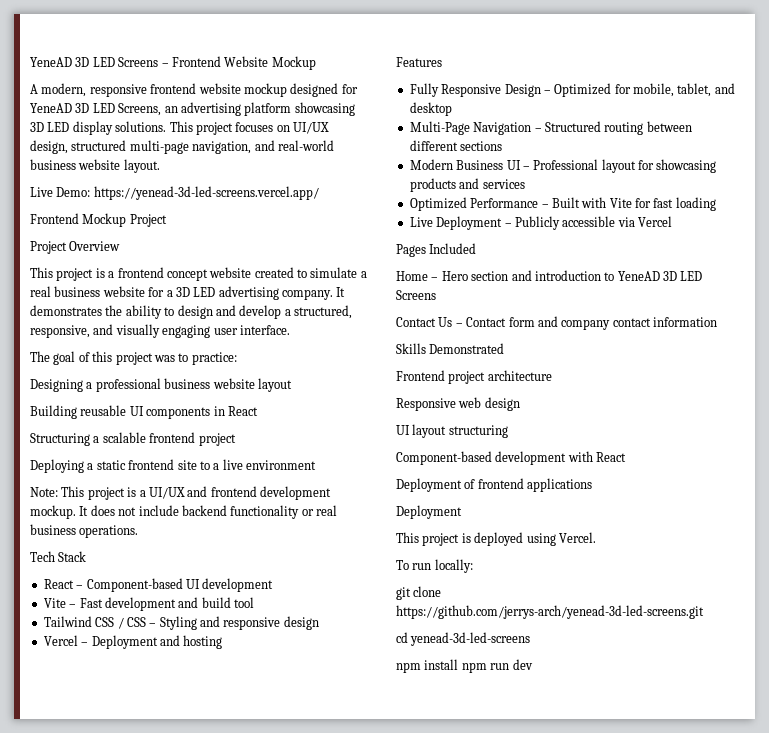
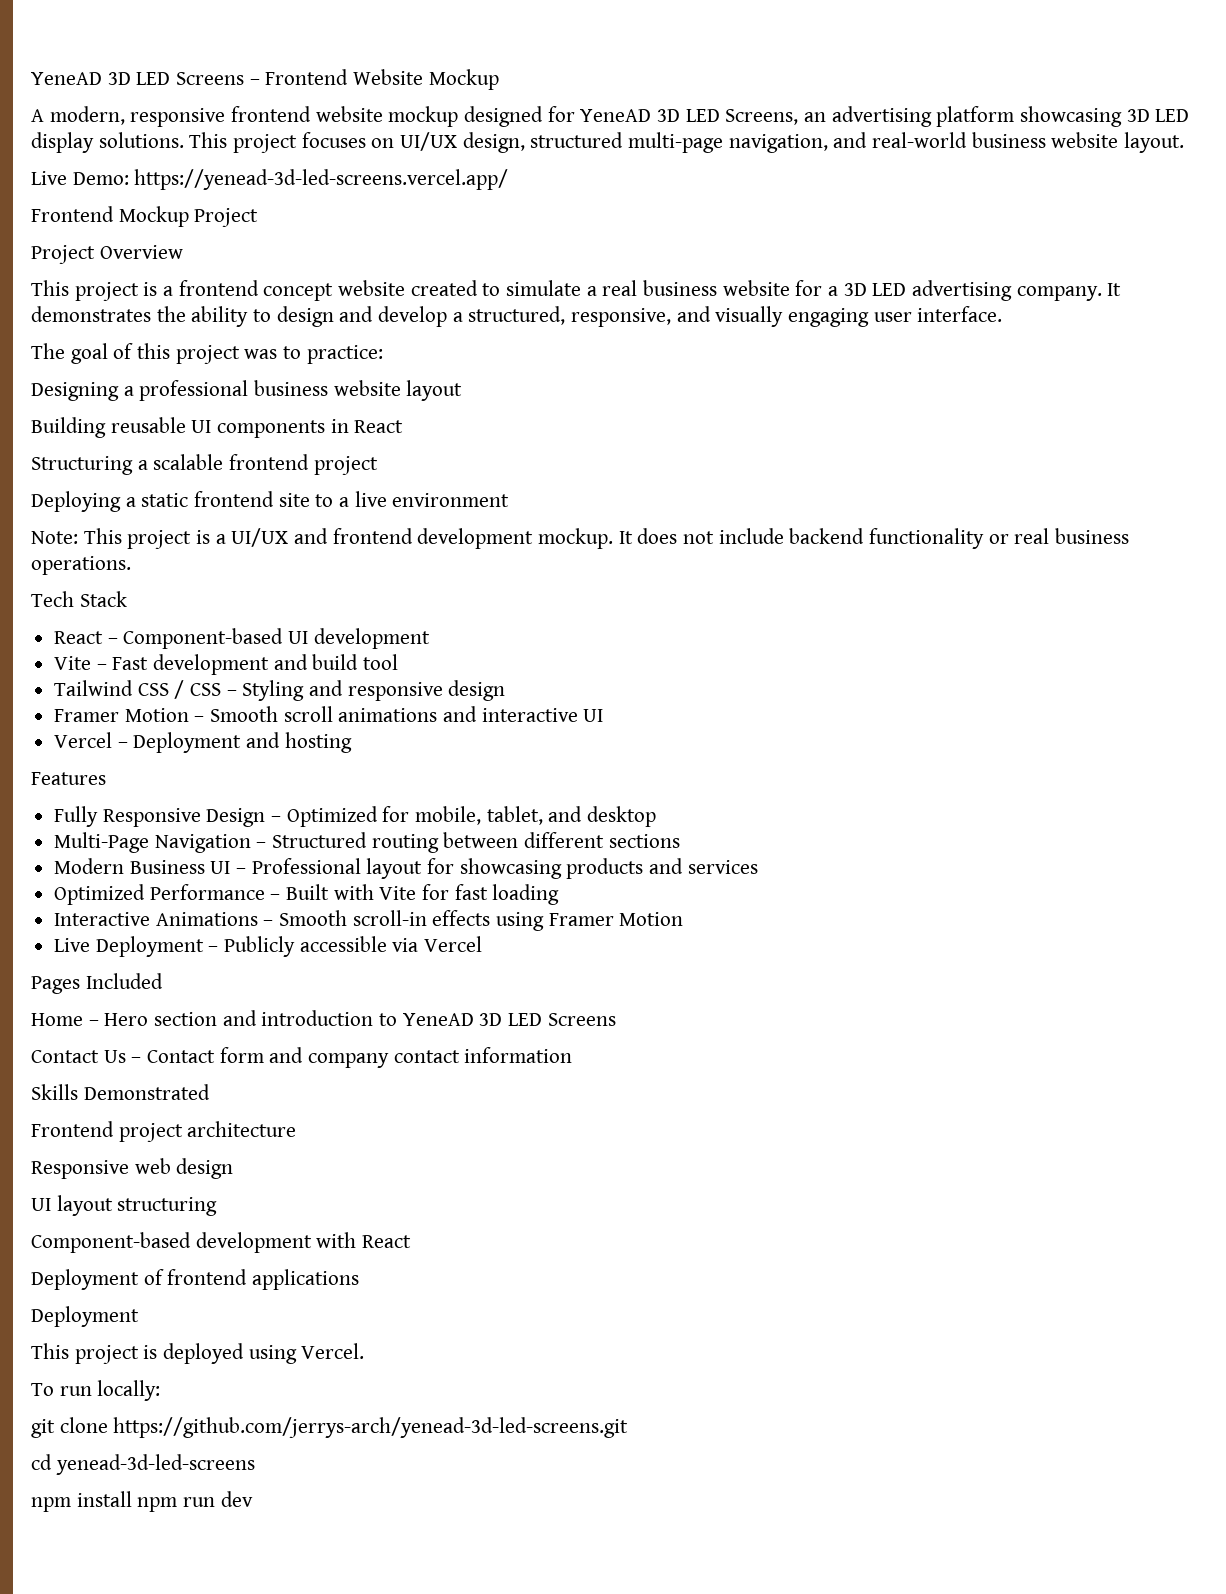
+ Framer Motion – Smooth scroll animations and interactive UI
+ Interactive Animations – Smooth scroll-in effects using Framer Motion

